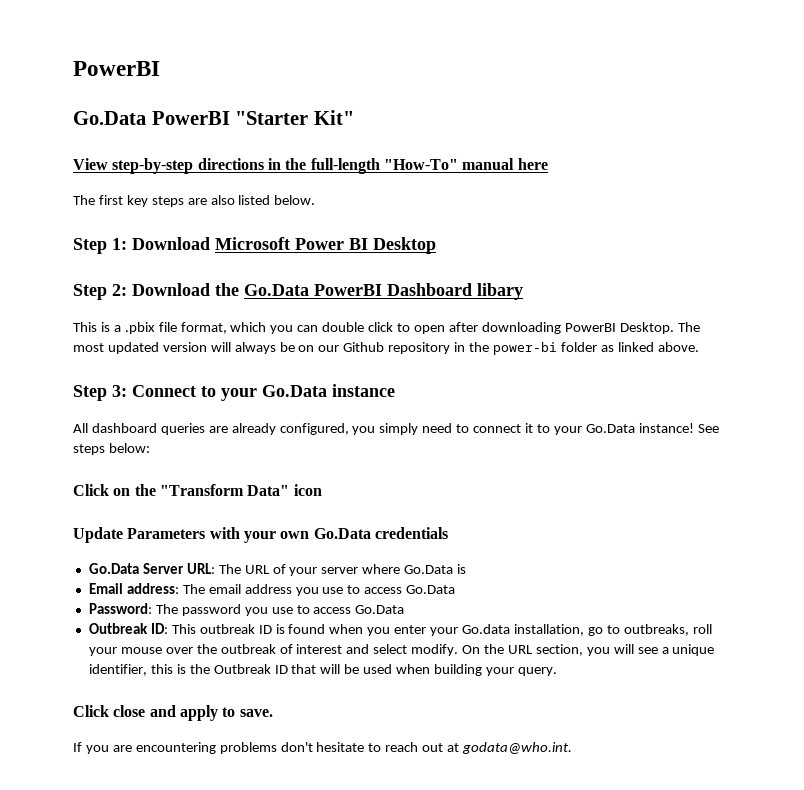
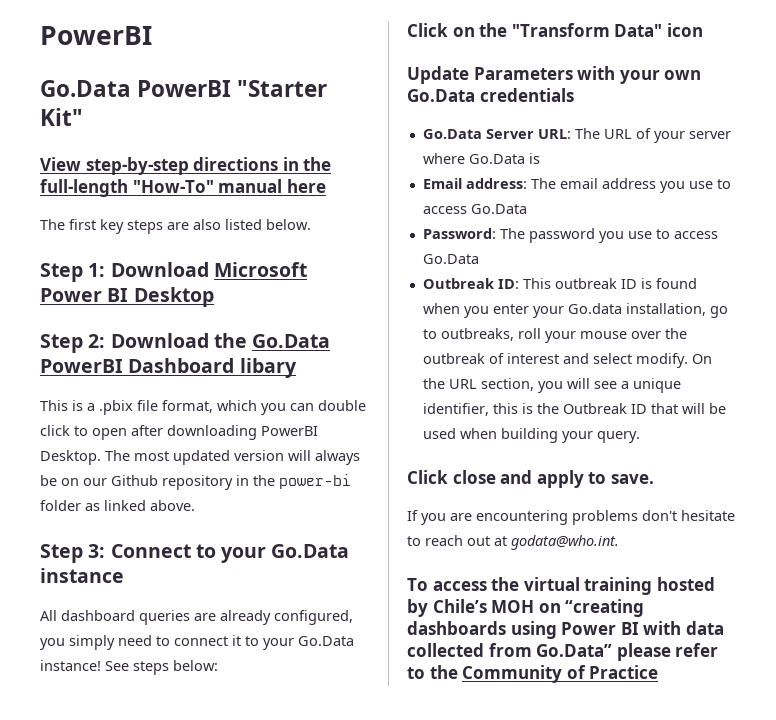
+ To access the virtual training hosted by Chile’s MOH on “creating dashboards using Power BI with data collected from Go.Data” please refer to the Community of Practice

